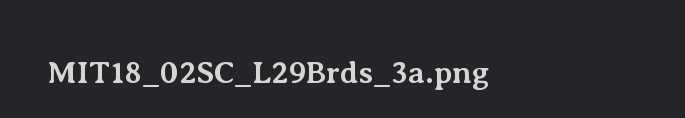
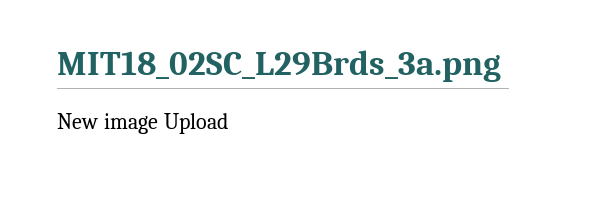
+ New image Upload

